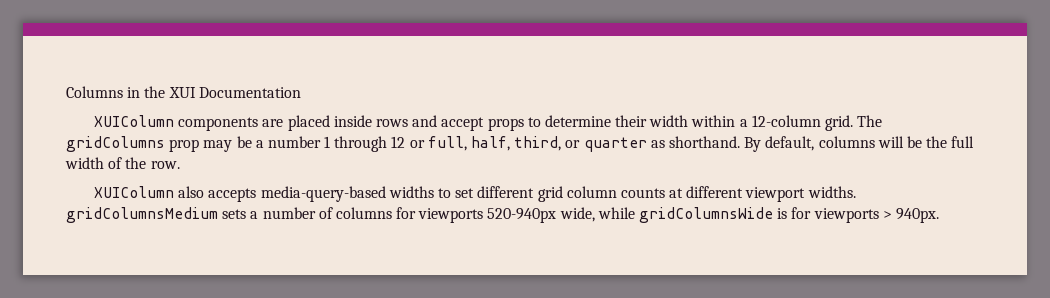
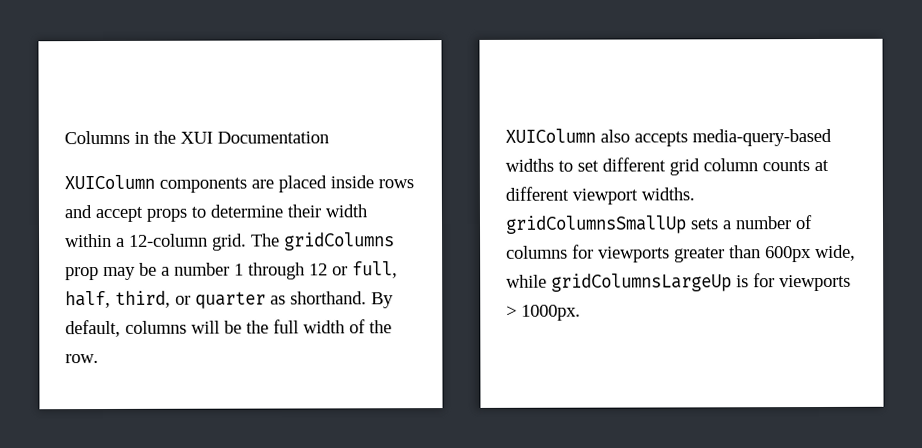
- XUIColumn also accepts media-query-based widths to set different grid column counts at different viewport widths. gridColumnsMedium sets a number of columns for viewports 520-940px wide, while gridColumnsWide is for viewports > 940px.
+ XUIColumn also accepts media-query-based widths to set different grid column counts at different viewport widths. gridColumnsSmallUp sets a number of columns for viewports greater than 600px wide, while gridColumnsLargeUp is for viewports > 1000px.

